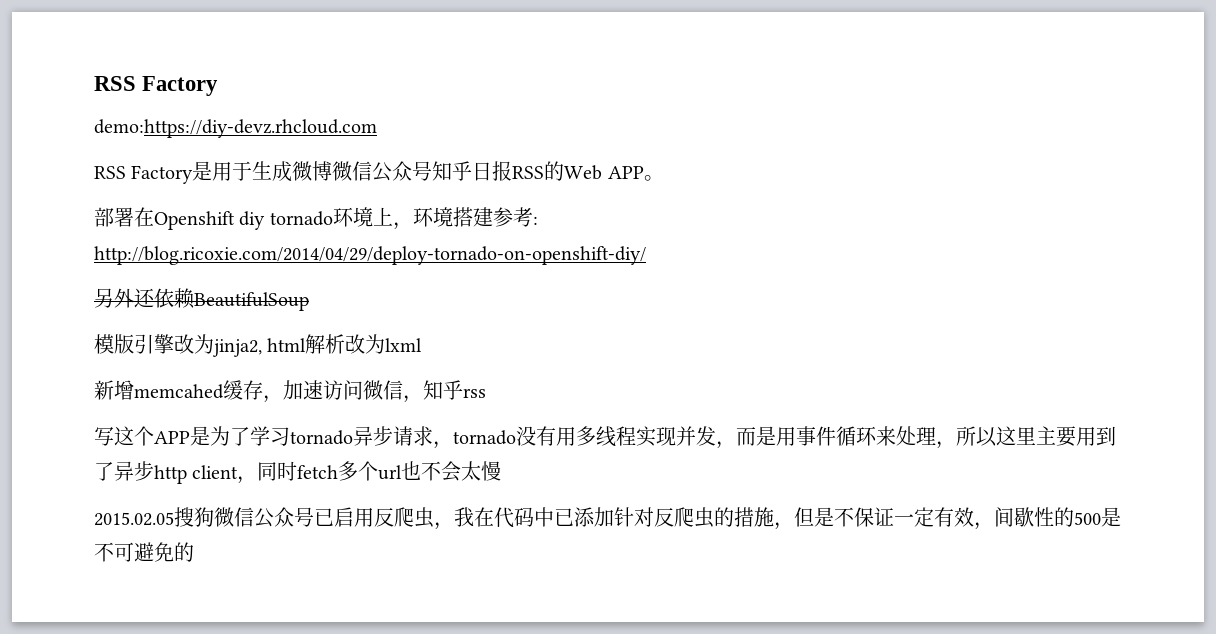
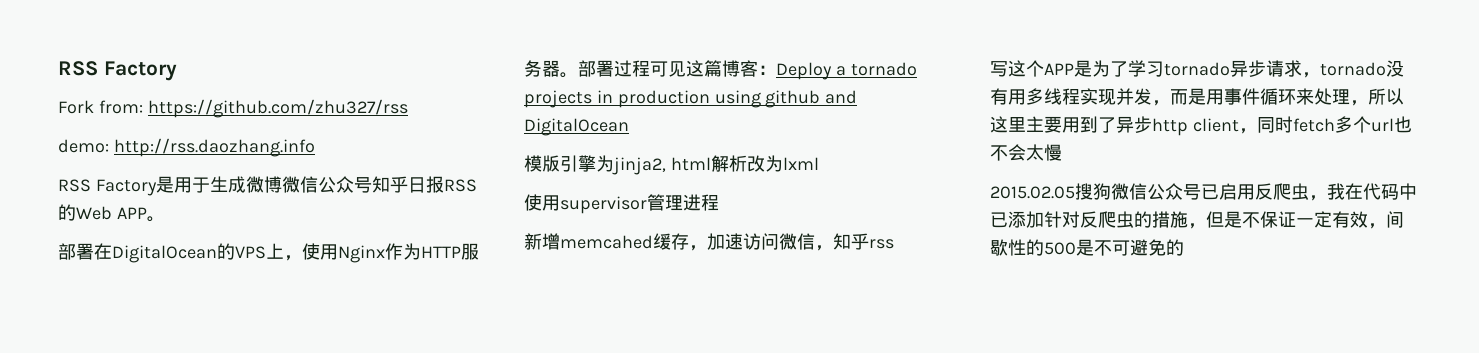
- demo:https://diy-devz.rhcloud.com
+ Fork from: https://github.com/zhu327/rss
+ demo: http://rss.daozhang.info
- 部署在Openshift diy tornado环境上，环境搭建参考:
- http://blog.ricoxie.com/2014/04/29/deploy-tornado-on-openshift-diy/
- 另外还依赖BeautifulSoup
+ 部署在DigitalOcean的VPS上，使用Nginx作为HTTP服务器。部署过程可见这篇博客：Deploy a tornado projects in production using github and DigitalOcean
- 模版引擎改为jinja2, html解析改为lxml
+ 模版引擎为jinja2, html解析改为lxml
+ 使用supervisor管理进程

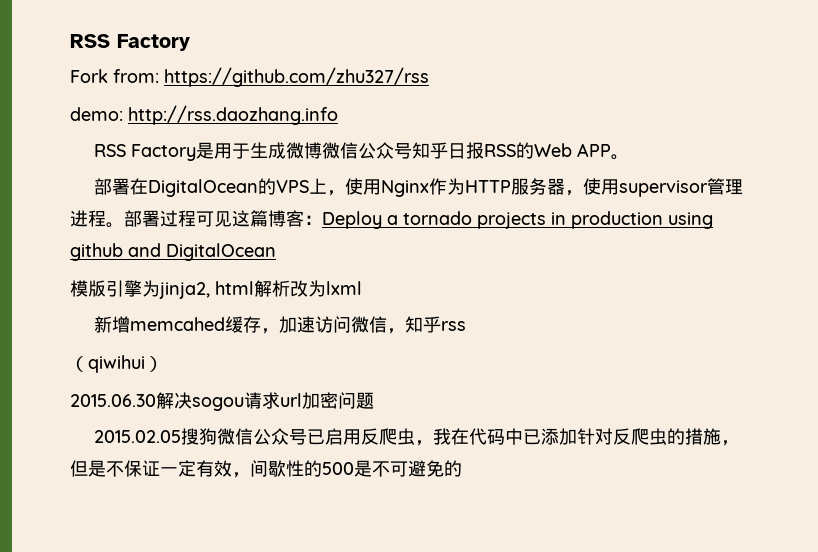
- 部署在DigitalOcean的VPS上，使用Nginx作为HTTP服务器。
+ 部署在DigitalOcean的VPS上，使用Nginx作为HTTP服务器，使用supervisor管理进程。
- 使用supervisor管理进程
- 写这个APP是为了学习tornado异步请求，tornado没有用多线程实现并发，而是用事件循环来处理，所以这里主要用到了异步http client，同时fetch多个url也不会太慢
+ （qiwihui）
+ 2015.06.30解决sogou请求url加密问题

